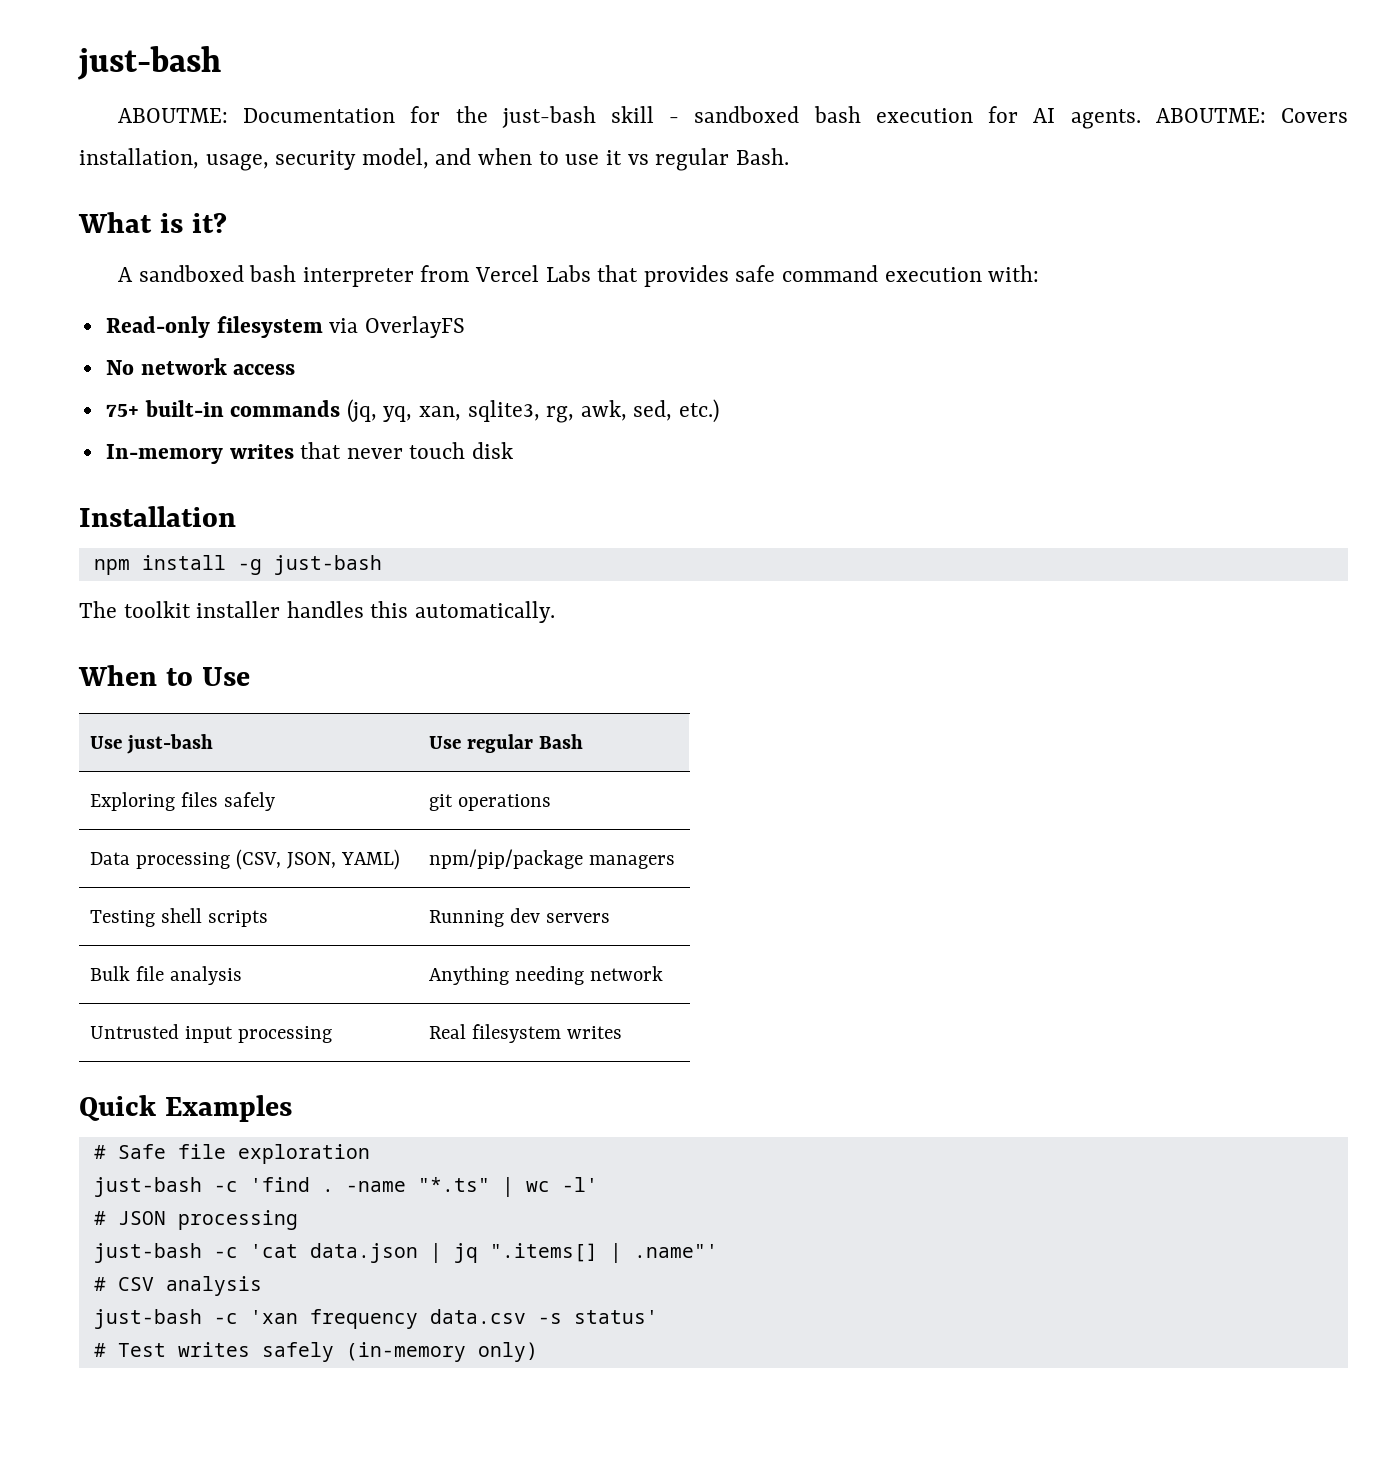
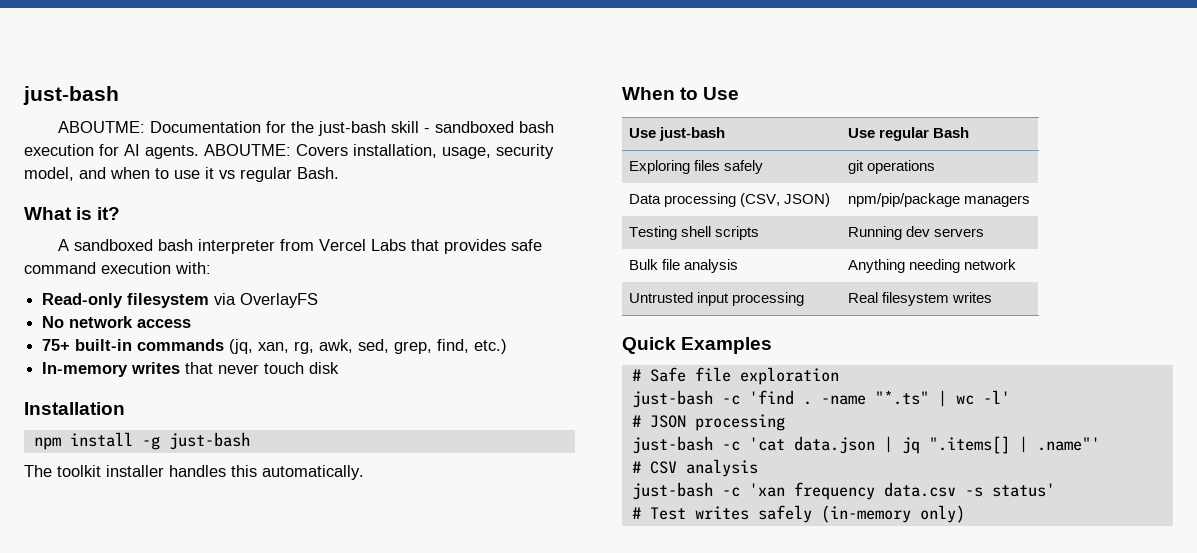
- 75+ built-in commands (jq, yq, xan, sqlite3, rg, awk, sed, etc.)
+ 75+ built-in commands (jq, xan, rg, awk, sed, grep, find, etc.)
- Data processing (CSV, JSON, YAML) | npm/pip/package managers
+ Data processing (CSV, JSON) | npm/pip/package managers

